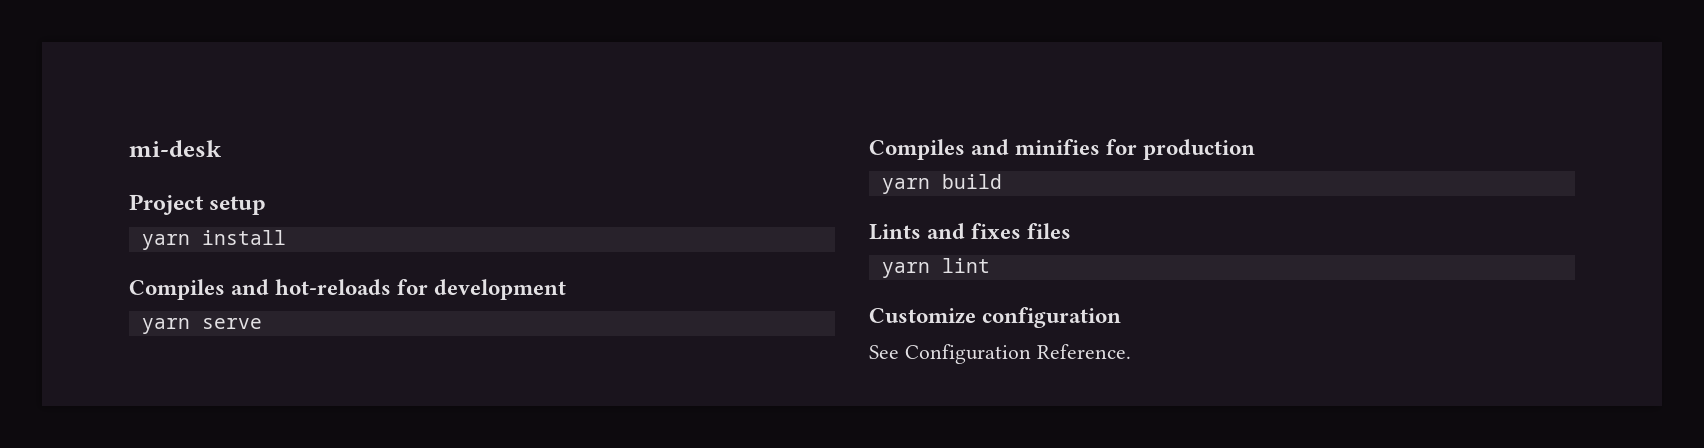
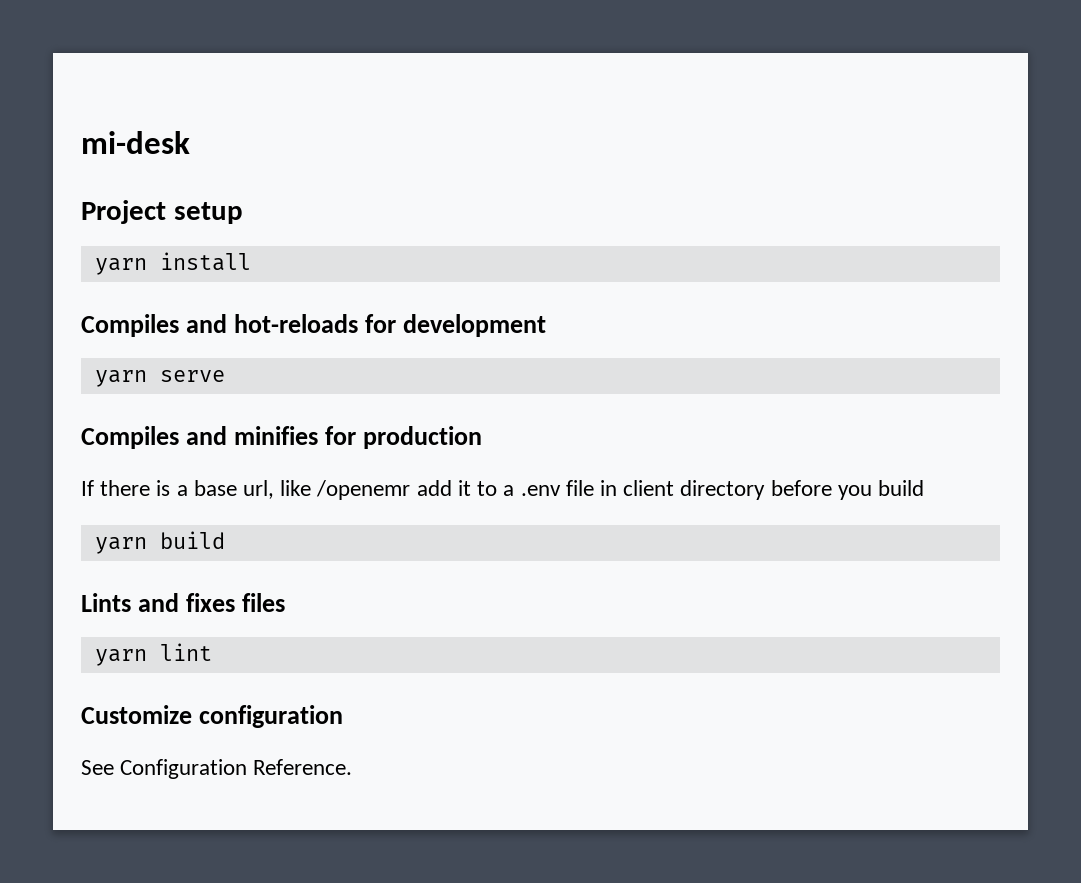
+ If there is a base url, like /openemr add it to a .env file in client directory before you build

